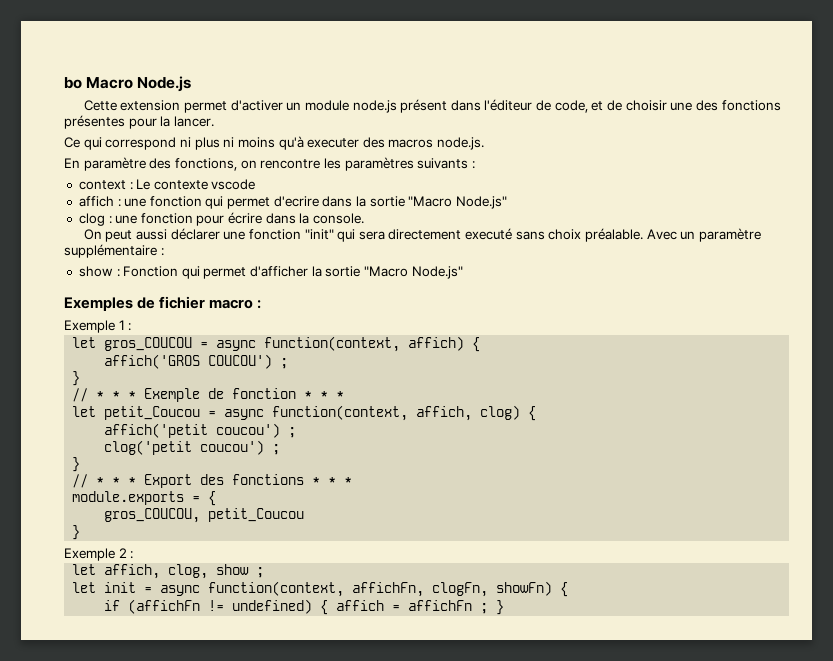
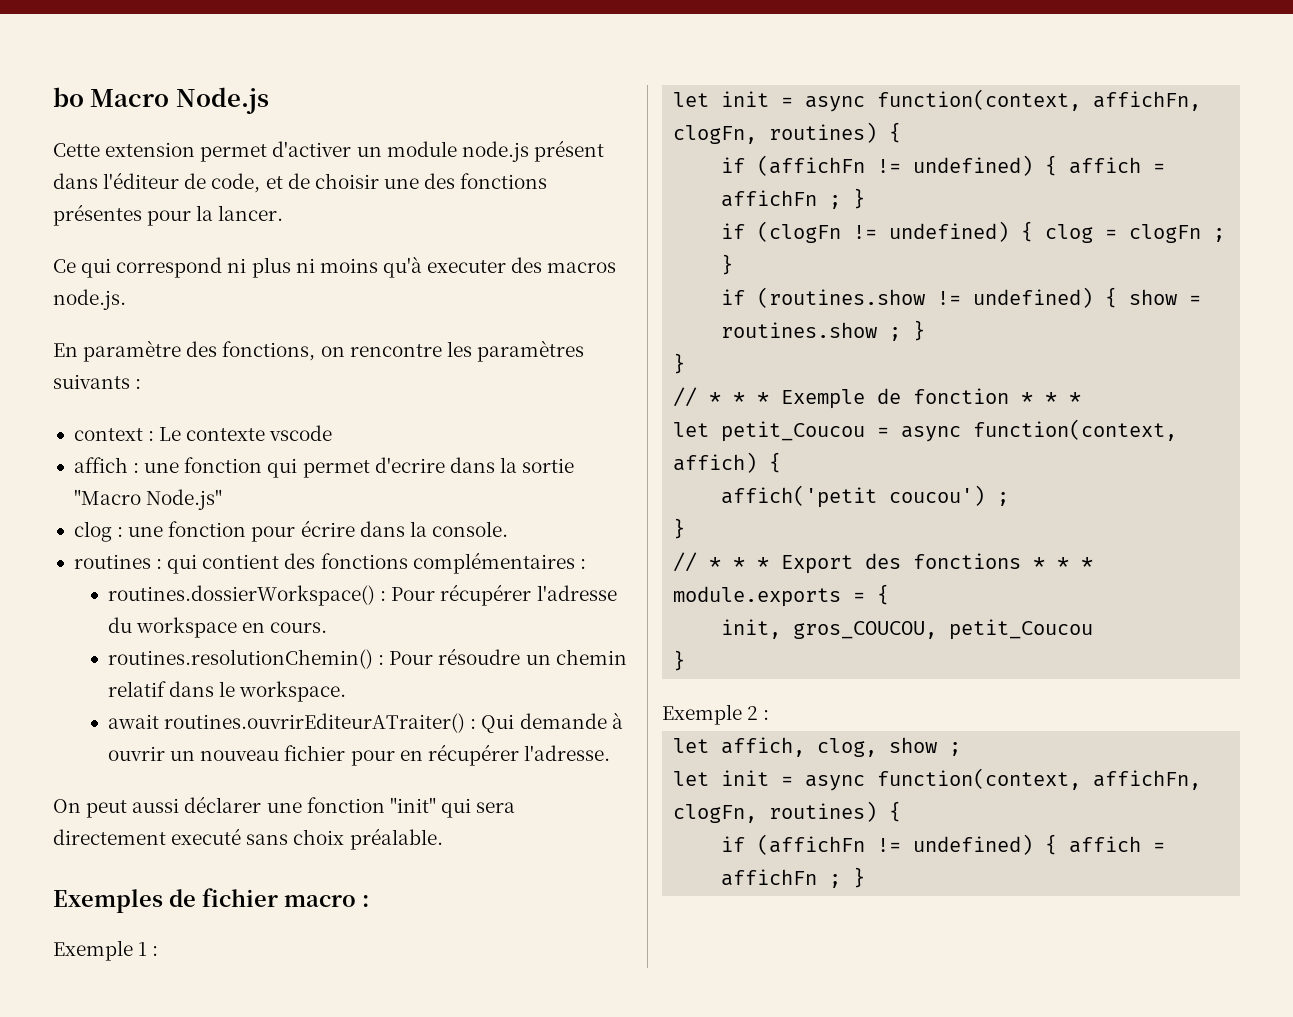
+ routines : qui contient des fonctions complémentaires :
+ routines.dossierWorkspace() : Pour récupérer l'adresse du workspace en cours.
+ routines.resolutionChemin() : Pour résoudre un chemin relatif dans le workspace.
+ await routines.ouvrirEditeurATraiter() : Qui demande à ouvrir un nouveau fichier pour en récupérer l'adresse.
- Avec un paramètre supplémentaire :
- show : Fonction qui permet d'afficher la sortie "Macro Node.js"
  Exemple 1 :
- let gros_COUCOU = async function(context, affich) {
- affich('GROS COUCOU') ;
+ let init = async function(context, affichFn, clogFn, routines) {
+ if (affichFn != undefined) { affich = affichFn ; }
+ if (clogFn != undefined) { clog = clogFn ; }
+ if (routines.show != undefined) { show = routines.show ; }
- let petit_Coucou = async function(context, affich, clog) {
+ let petit_Coucou = async function(context, affich) {
- clog('petit coucou') ;
- gros_COUCOU, petit_Coucou
+ init, gros_COUCOU, petit_Coucou
  let affich, clog, show ;
- let init = async function(context, affichFn, clogFn, showFn) {
+ let init = async function(context, affichFn, clogFn, routines) {

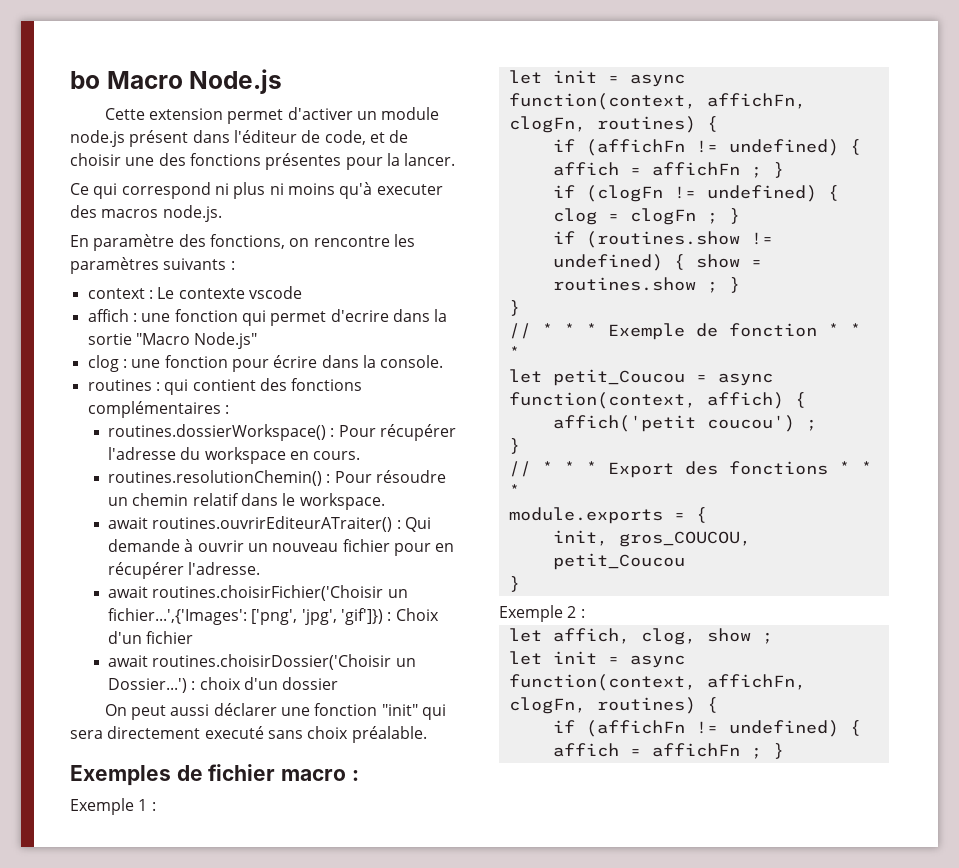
+ await routines.choisirFichier('Choisir un fichier...',{'Images': ['png', 'jpg', 'gif']}) : Choix d'un fichier
+ await routines.choisirDossier('Choisir un Dossier...') : choix d'un dossier

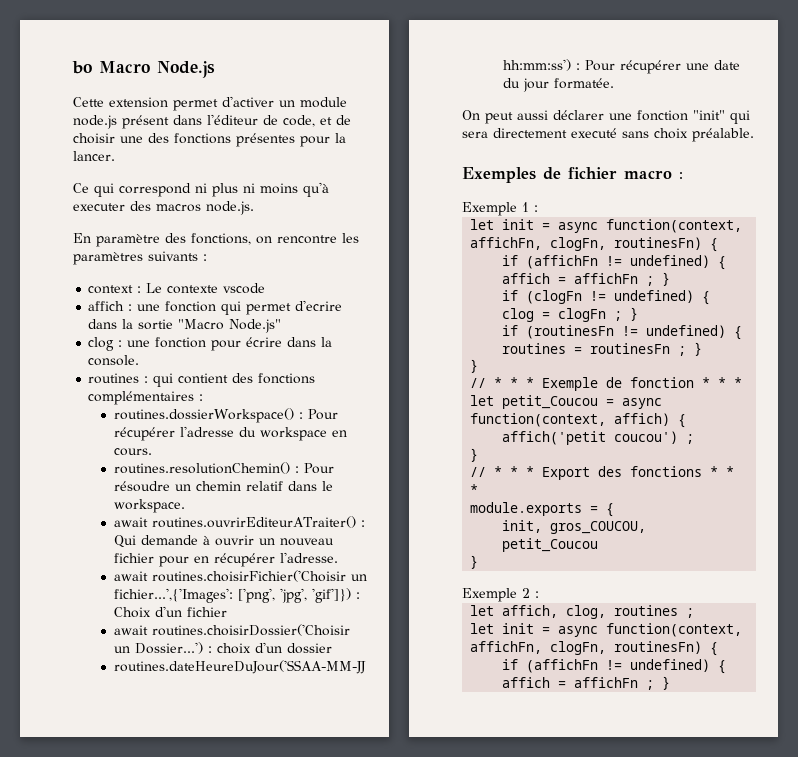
+ routines.dateHeureDuJour('SSAA-MM-JJ hh:mm:ss') : Pour récupérer une date du jour formatée.
  Exemple 1 :
- let init = async function(context, affichFn, clogFn, routines) {
+ let init = async function(context, affichFn, clogFn, routinesFn) {
- if (routines.show != undefined) { show = routines.show ; }
+ if (routinesFn != undefined) { routines = routinesFn ; }
- let affich, clog, show ;
- let init = async function(context, affichFn, clogFn, routines) {
+ let affich, clog, routines ;
+ let init = async function(context, affichFn, clogFn, routinesFn) {

